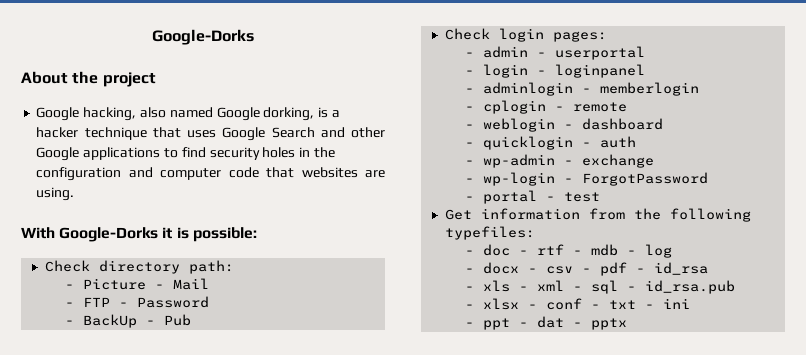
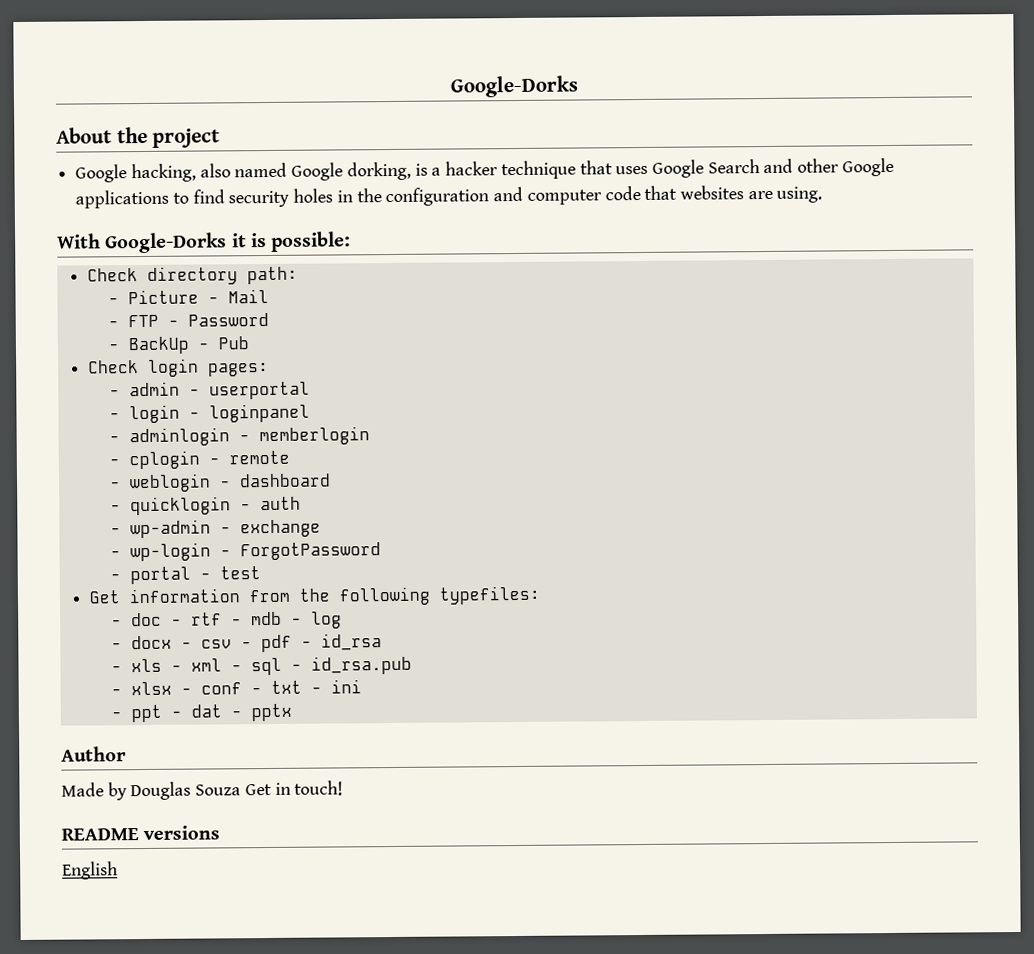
+ Author
+ Made by Douglas Souza Get in touch!
+ README versions
+ English

